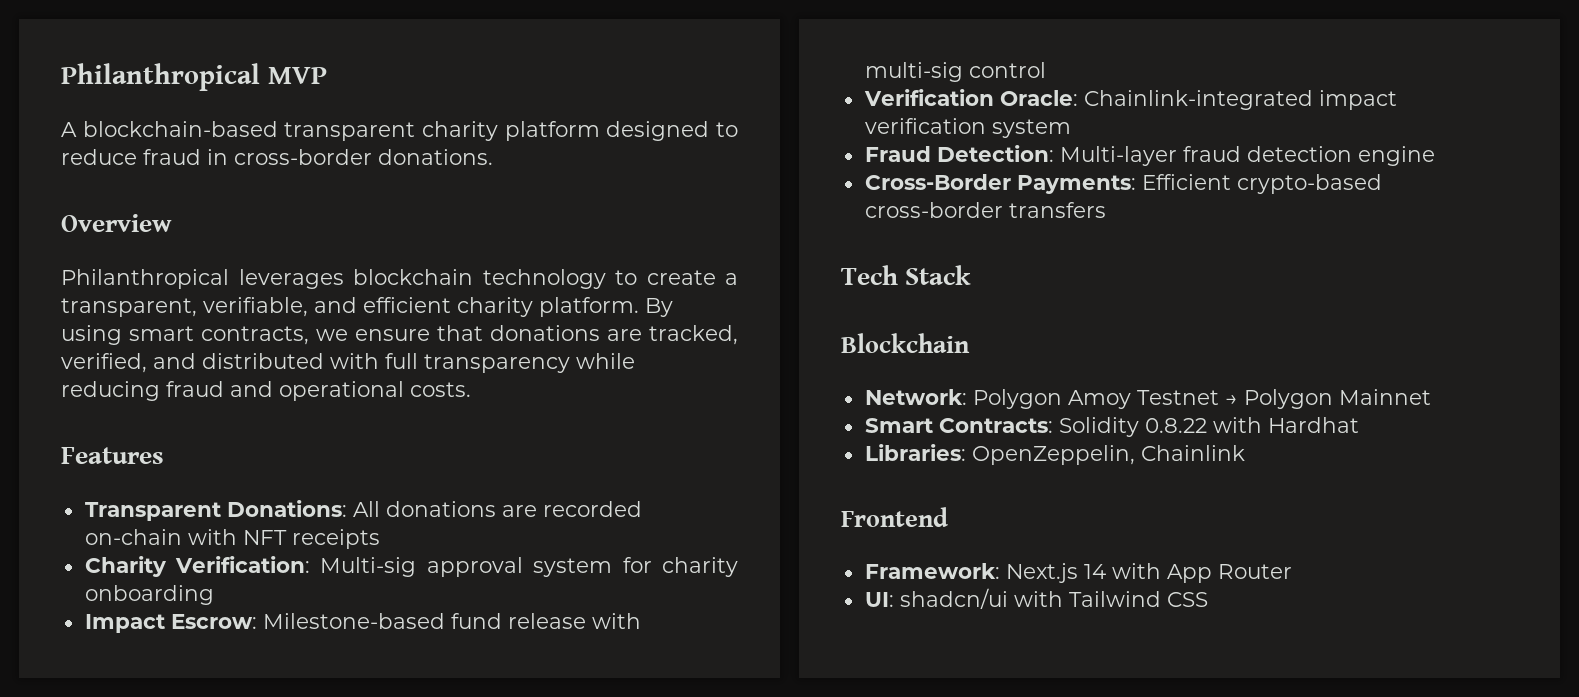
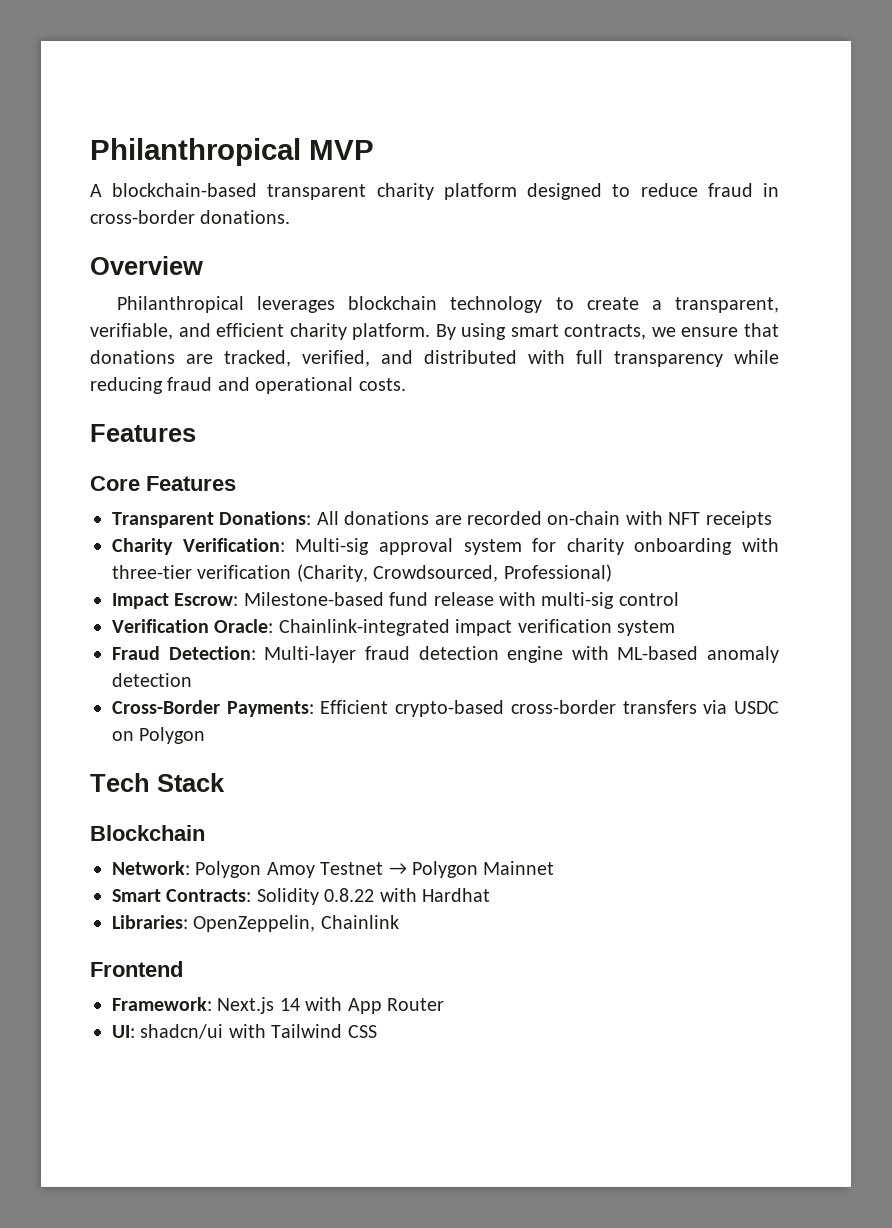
+ Core Features
- Charity Verification: Multi-sig approval system for charity onboarding
+ Charity Verification: Multi-sig approval system for charity onboarding with three-tier verification (Charity, Crowdsourced, Professional)
- Fraud Detection: Multi-layer fraud detection engine
+ Fraud Detection: Multi-layer fraud detection engine with ML-based anomaly detection
- Cross-Border Payments: Efficient crypto-based cross-border transfers
+ Cross-Border Payments: Efficient crypto-based cross-border transfers via USDC on Polygon

